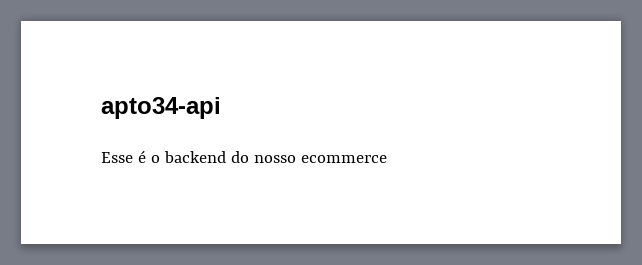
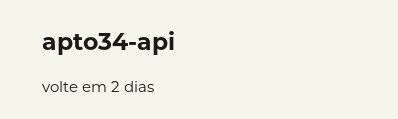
- Esse é o backend do nosso ecommerce
+ volte em 2 dias

